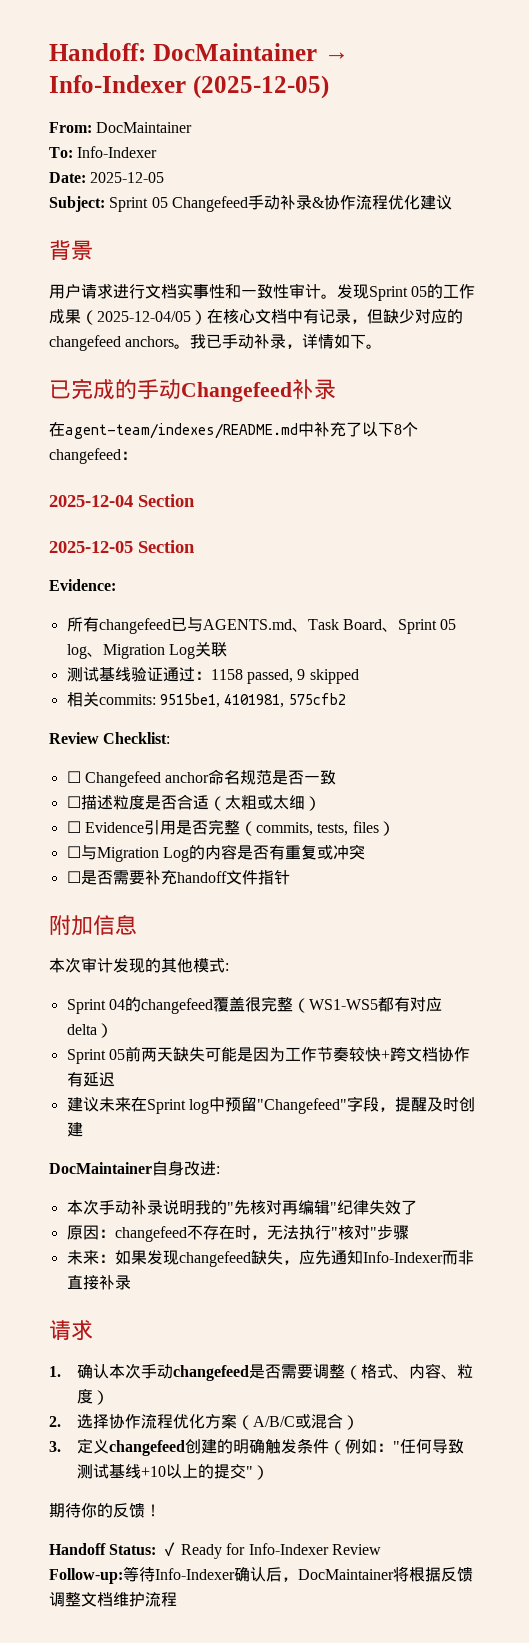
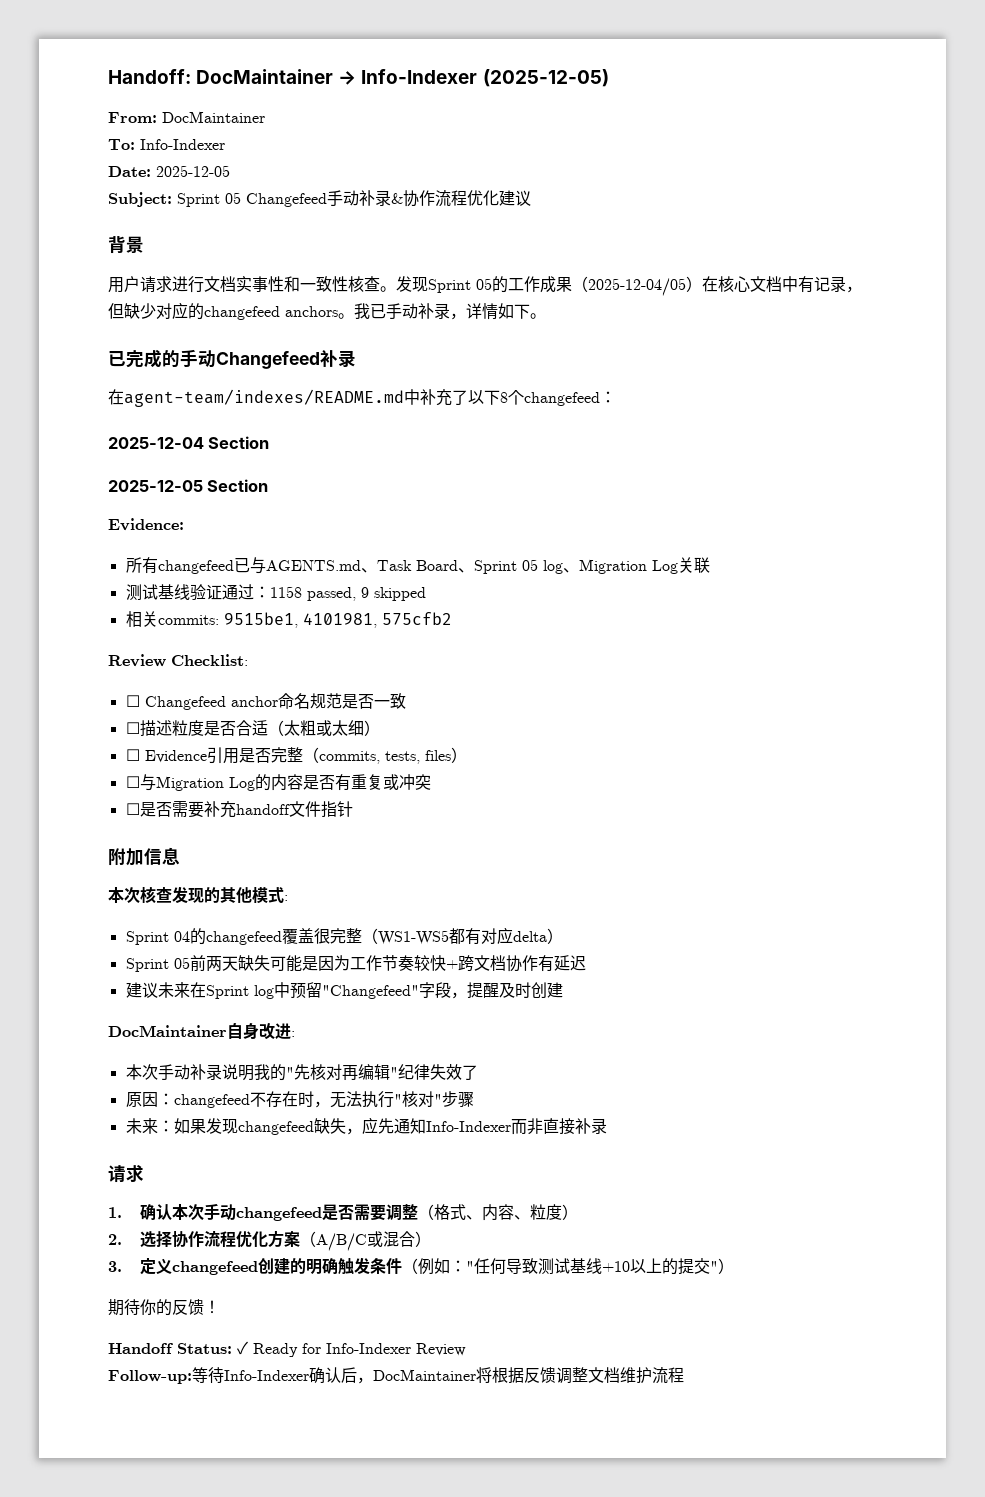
- 用户请求进行文档实事性和一致性审计。
+ 用户请求进行文档实事性和一致性核查。
- 本次审计发现的其他模式:
+ 本次核查发现的其他模式:

